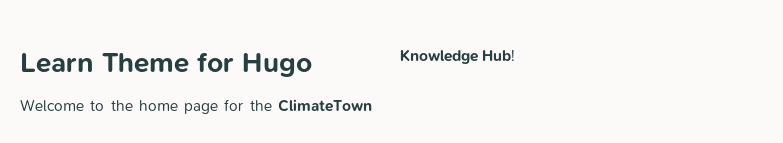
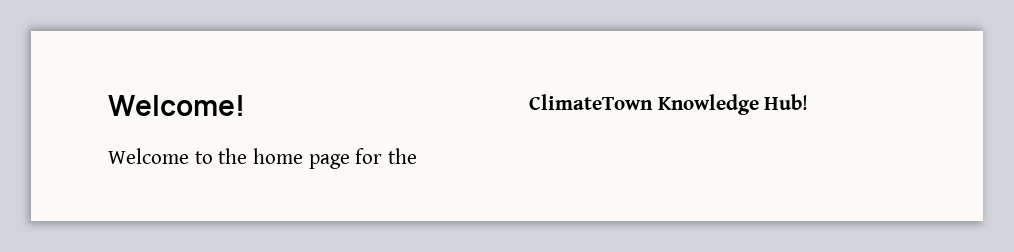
- Learn Theme for Hugo
+ Welcome!

